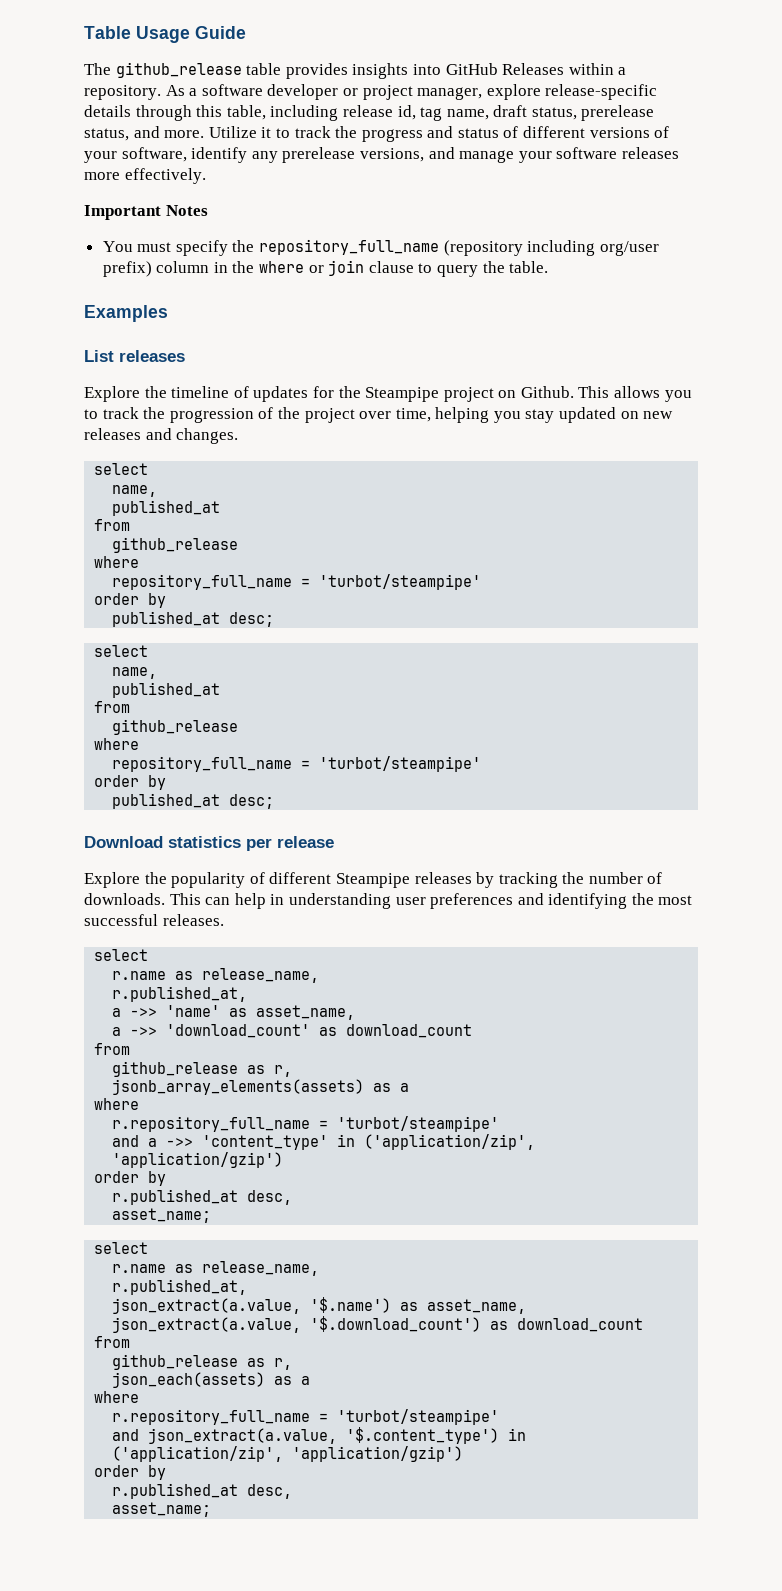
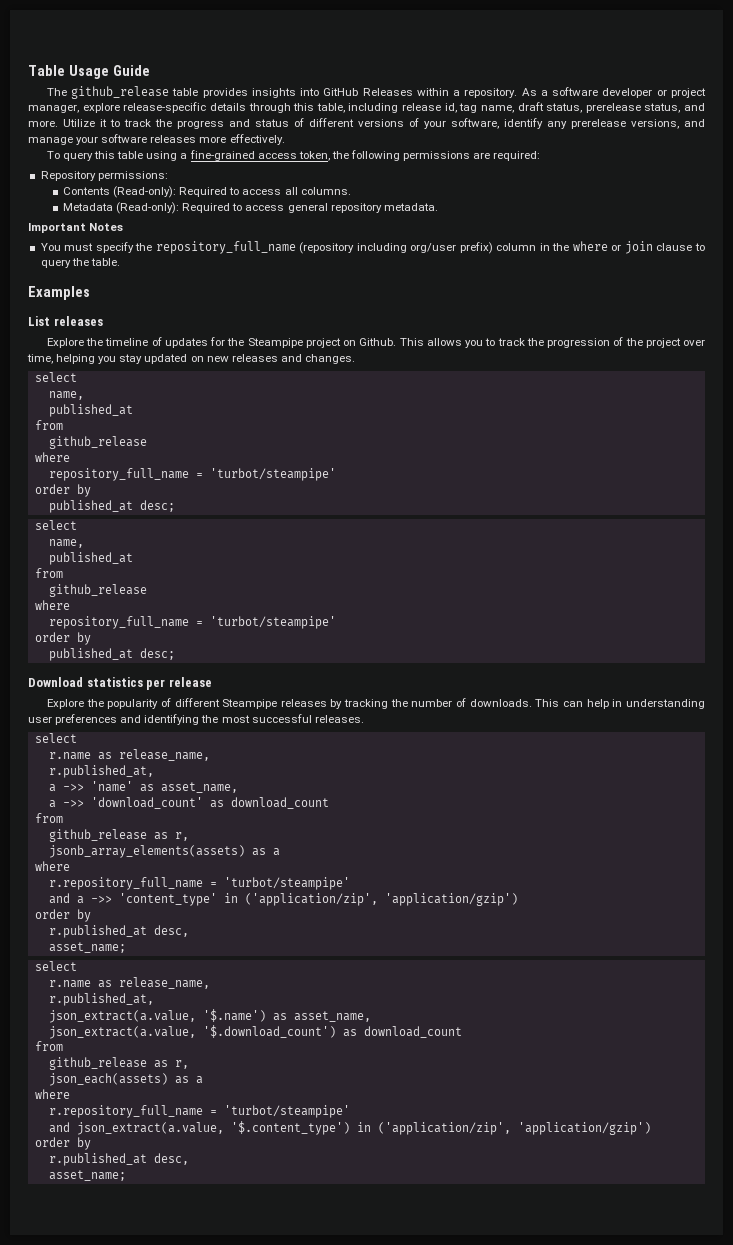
+ To query this table using a fine-grained access token, the following permissions are required:
+ Repository permissions:
+ Contents (Read-only): Required to access all columns.
+ Metadata (Read-only): Required to access general repository metadata.

